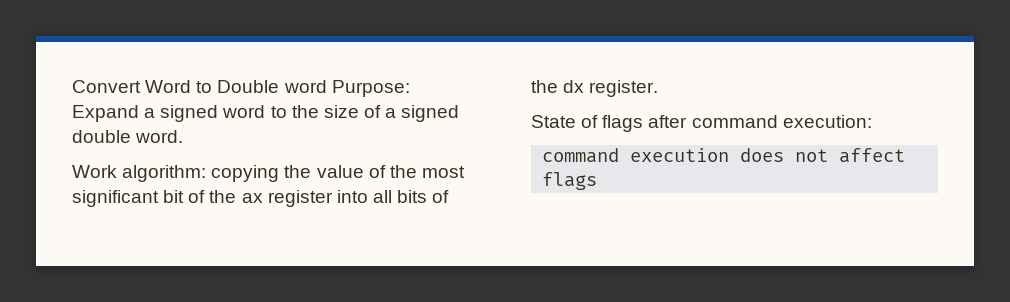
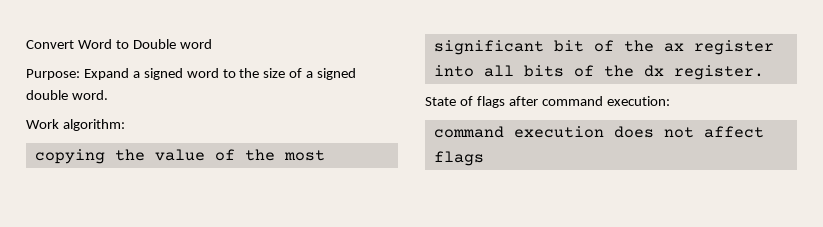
- Convert Word to Double word Purpose: Expand a signed word to the size of a signed double word.
+ Convert Word to Double word
+ Purpose: Expand a signed word to the size of a signed double word.
- Work algorithm: copying the value of the most significant bit of the ax register into all bits of the dx register.
+ Work algorithm:
+ copying the value of the most significant bit of the ax register into all bits of the dx register.

